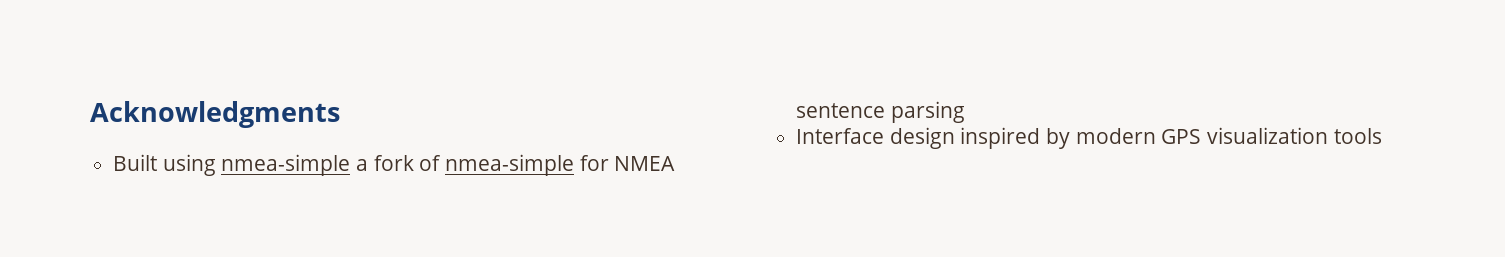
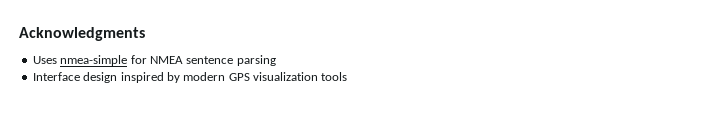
- Built using nmea-simple a fork of nmea-simple for NMEA sentence parsing
+ Uses nmea-simple for NMEA sentence parsing

